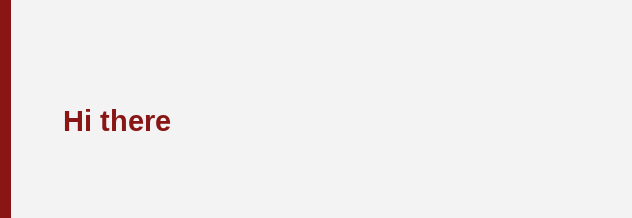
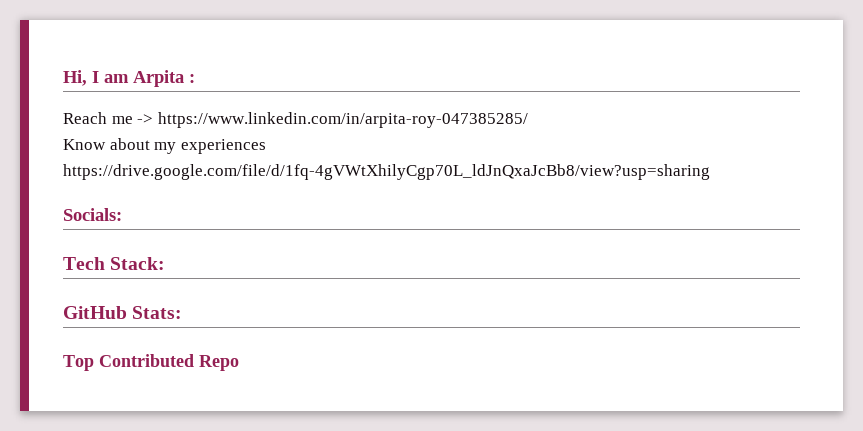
- Hi there
+ Hi, I am Arpita :
+ Reach me -> https://www.linkedin.com/in/arpita-roy-047385285/
+ Know about my experiences https://drive.google.com/file/d/1fq-4gVWtXhilyCgp70L_ldJnQxaJcBb8/view?usp=sharing
+ Socials:
+ Tech Stack:
+ GitHub Stats:
+ Top Contributed Repo

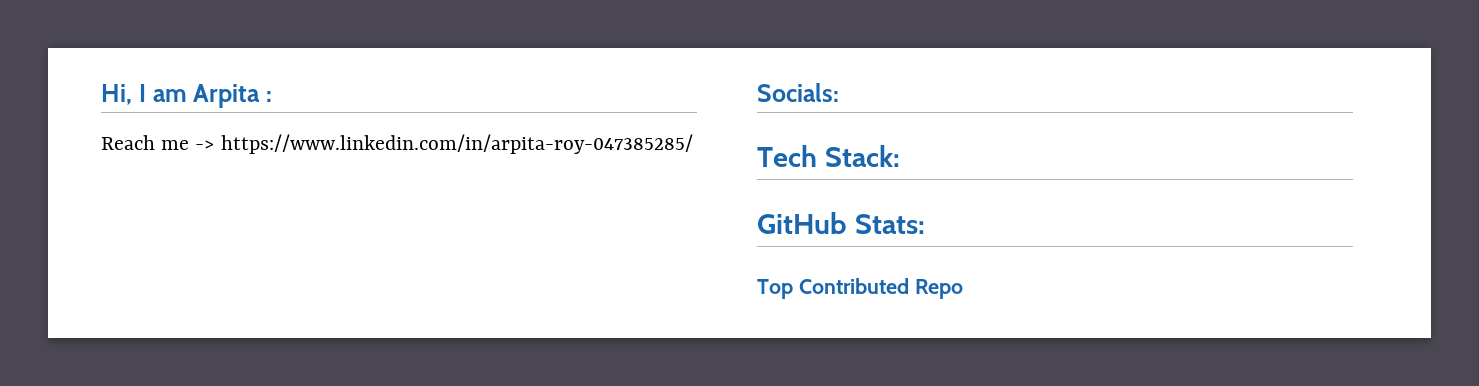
- Know about my experiences https://drive.google.com/file/d/1fq-4gVWtXhilyCgp70L_ldJnQxaJcBb8/view?usp=sharing

